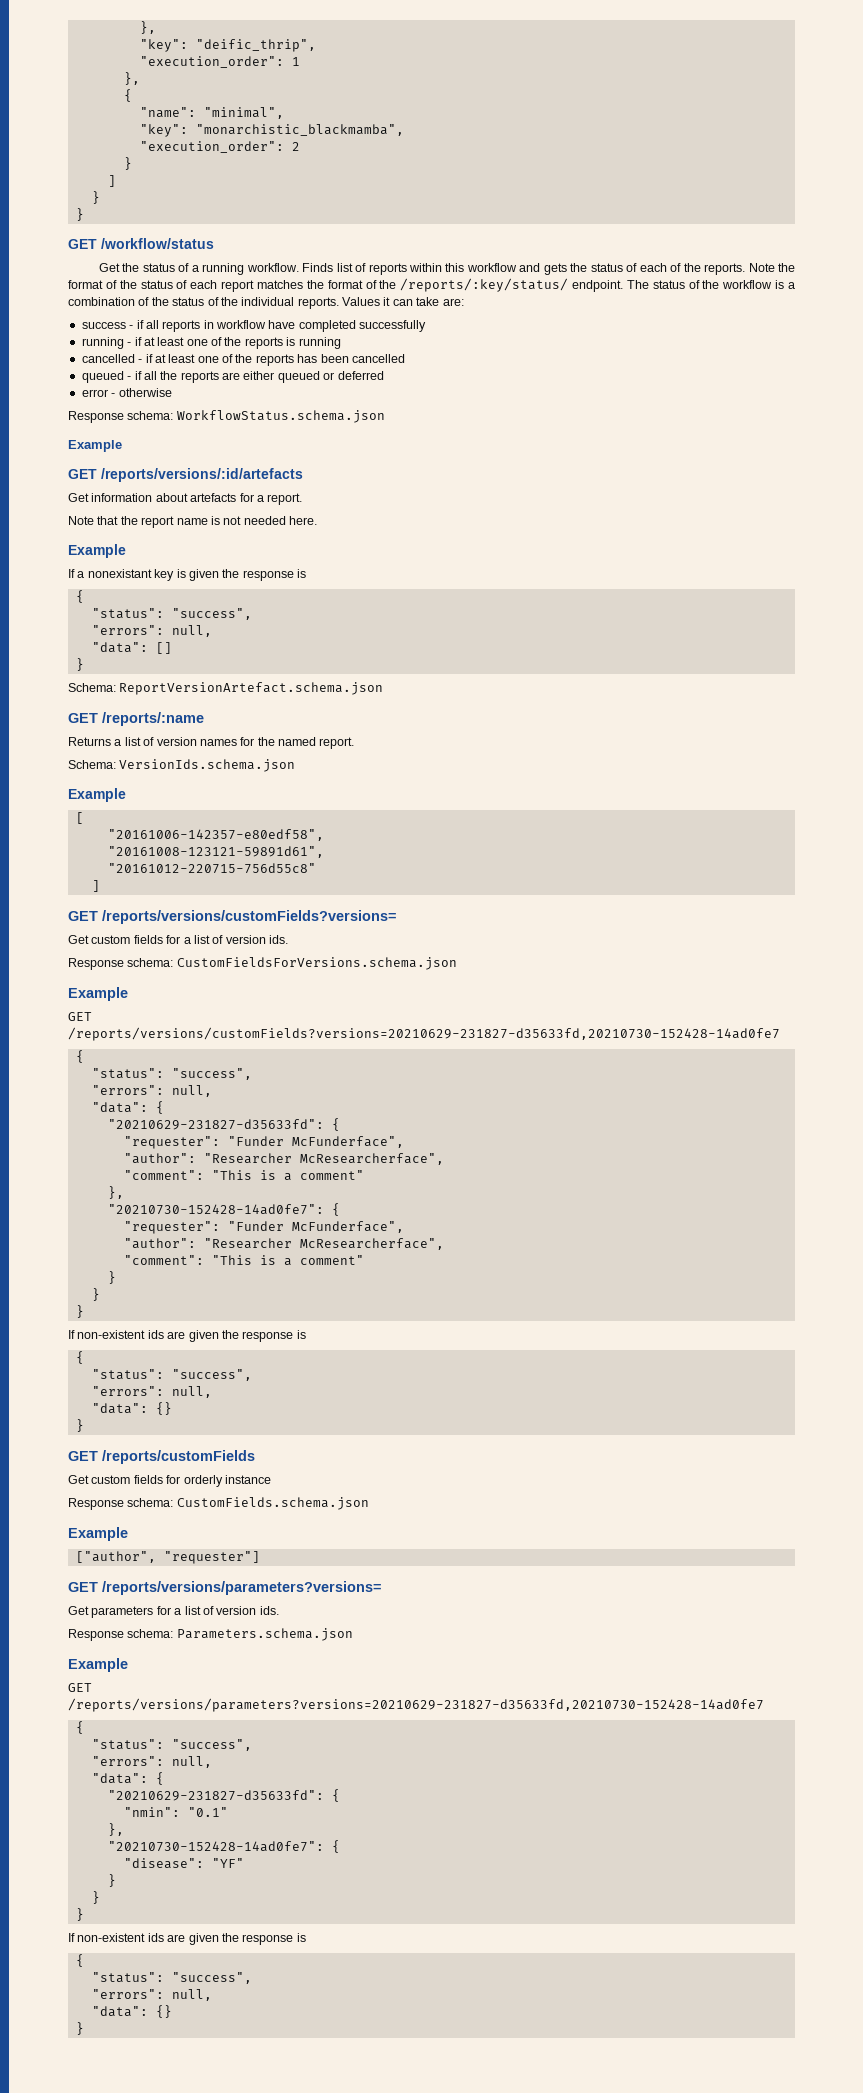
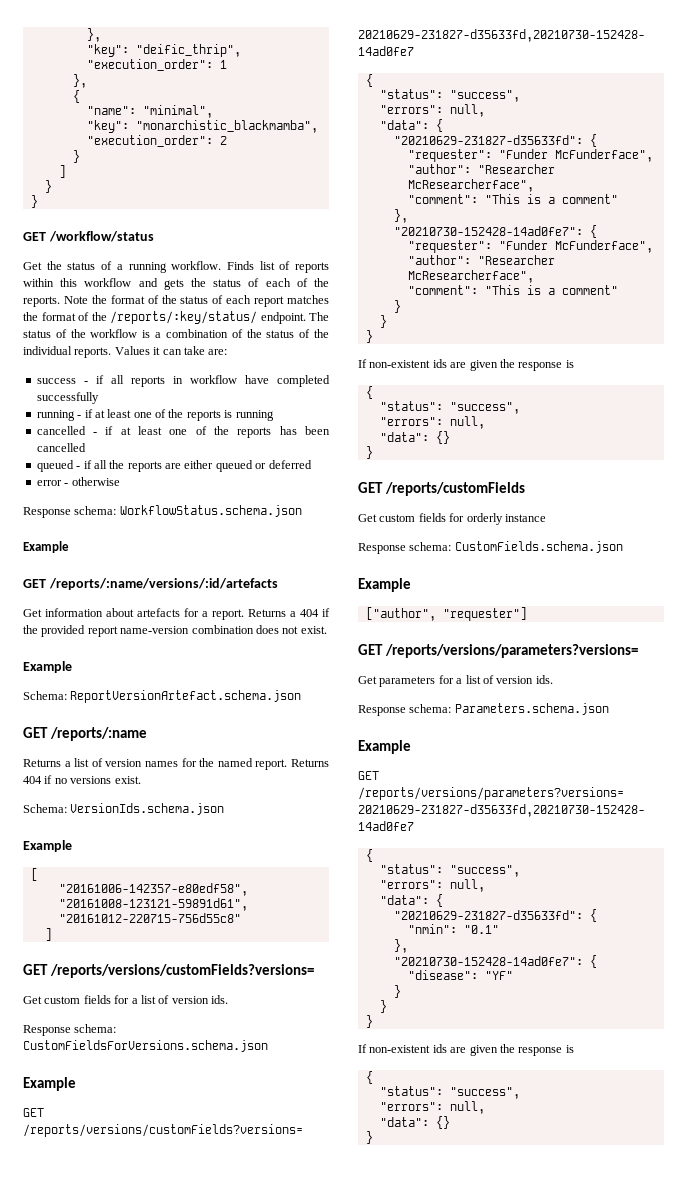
- GET /reports/versions/:id/artefacts
+ GET /reports/:name/versions/:id/artefacts
- Get information about artefacts for a report.
- Note that the report name is not needed here.
+ Get information about artefacts for a report. Returns a 404 if the provided report name-version combination does not exist.
  Example
- If a nonexistant key is given the response is
- {
- "status": "success",
- "errors": null,
- "data": []
- }
+ Returns 404 if no versions exist.

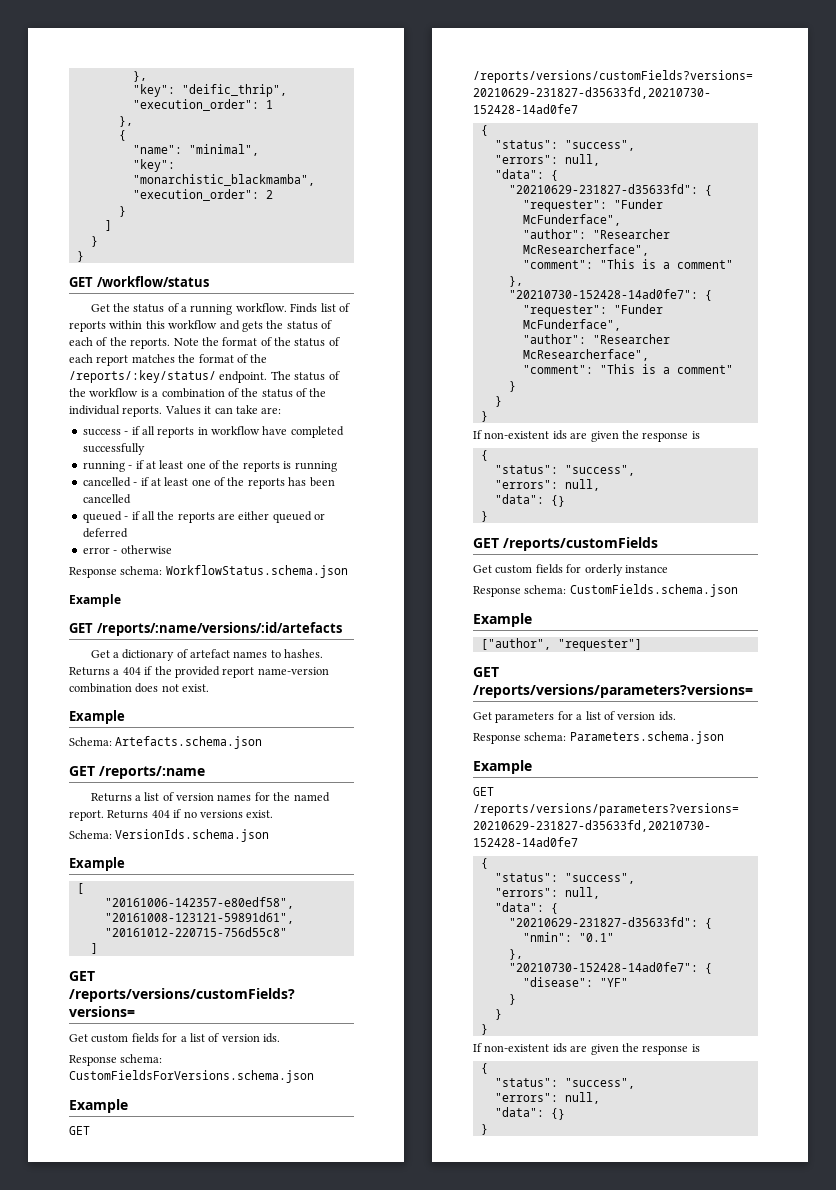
- Get information about artefacts for a report.
+ Get a dictionary of artefact names to hashes.
- Schema: ReportVersionArtefact.schema.json
+ Schema: Artefacts.schema.json

